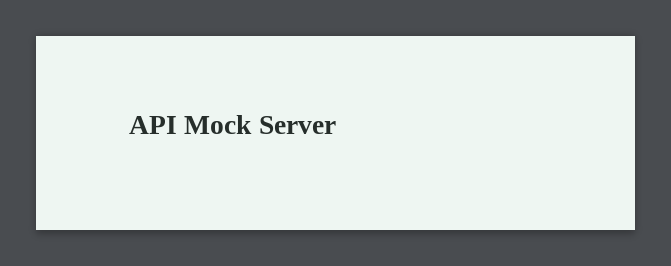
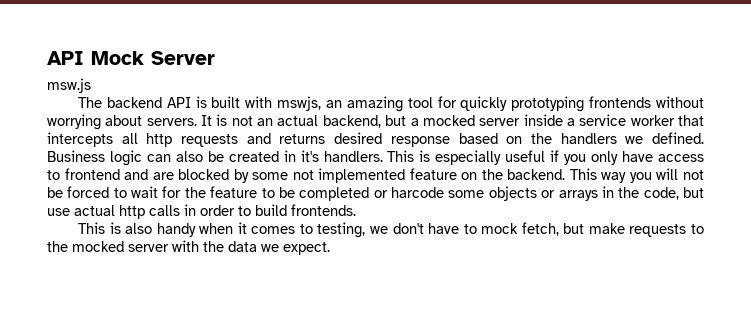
+ msw.js
+ The backend API is built with mswjs, an amazing tool for quickly prototyping frontends without worrying about servers. It is not an actual backend, but a mocked server inside a service worker that intercepts all http requests and returns desired response based on the handlers we defined. Business logic can also be created in it's handlers. This is especially useful if you only have access to frontend and are blocked by some not implemented feature on the backend. This way you will not be forced to wait for the feature to be completed or harcode some objects or arrays in the code, but use actual http calls in order to build frontends.
+ This is also handy when it comes to testing, we don't have to mock fetch, but make requests to the mocked server with the data we expect.

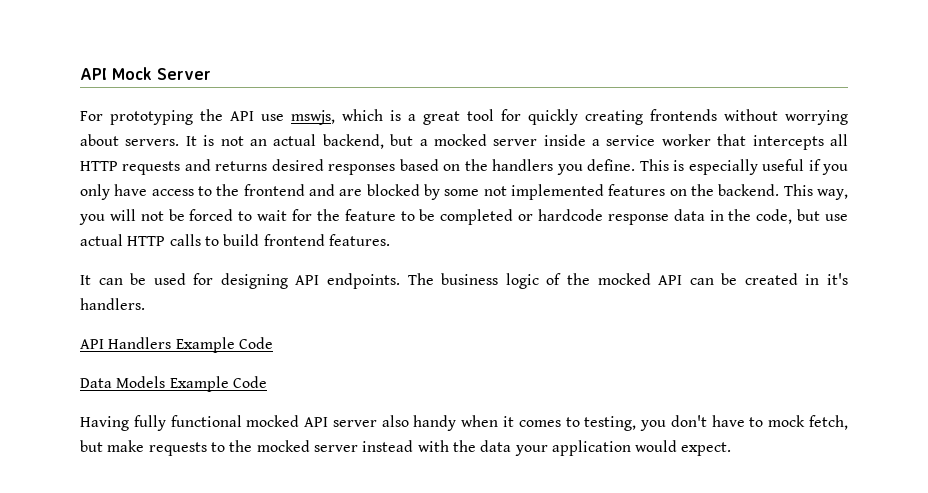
- msw.js
- The backend API is built with mswjs, an amazing tool for quickly prototyping frontends without worrying about servers.
+ For prototyping the API use mswjs, which is a great tool for quickly creating frontends without worrying about servers.
- It is not an actual backend, but a mocked server inside a service worker that intercepts all http requests and returns desired response based on the handlers we defined. Business logic can also be created in it's handlers.
+ It is not an actual backend, but a mocked server inside a service worker that intercepts all HTTP requests and returns desired responses based on the handlers you define.
- This is especially useful if you only have access to frontend and are blocked by some not implemented feature on the backend.
+ This is especially useful if you only have access to the frontend and are blocked by some not implemented features on the backend.
- This way you will not be forced to wait for the feature to be completed or harcode some objects or arrays in the code, but use actual http calls in order to build frontends.
- This is also handy when it comes to testing, we don't have to mock fetch, but make requests to the mocked server with the data we expect.
+ This way, you will not be forced to wait for the feature to be completed or hardcode response data in the code, but use actual HTTP calls to build frontend features.
+ It can be used for designing API endpoints. The business logic of the mocked API can be created in it's handlers.
+ API Handlers Example Code
+ Data Models Example Code
+ Having fully functional mocked API server also handy when it comes to testing, you don't have to mock fetch, but make requests to the mocked server instead with the data your application would expect.

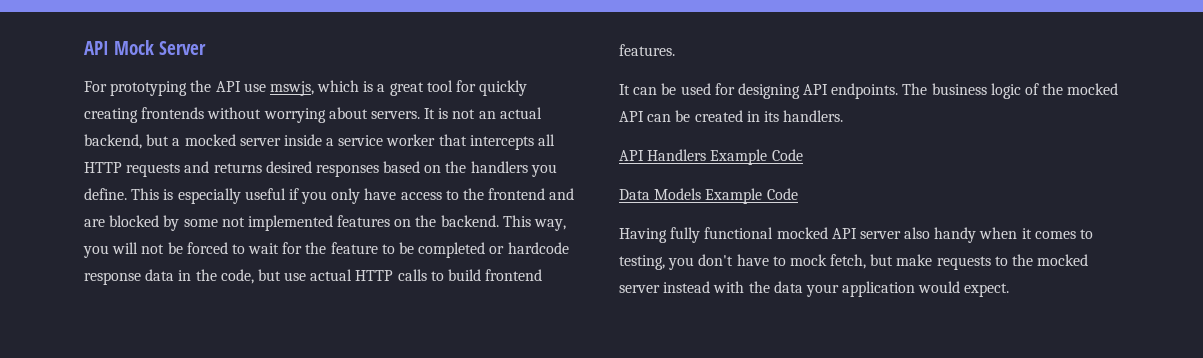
- The business logic of the mocked API can be created in it's handlers.
+ The business logic of the mocked API can be created in its handlers.

